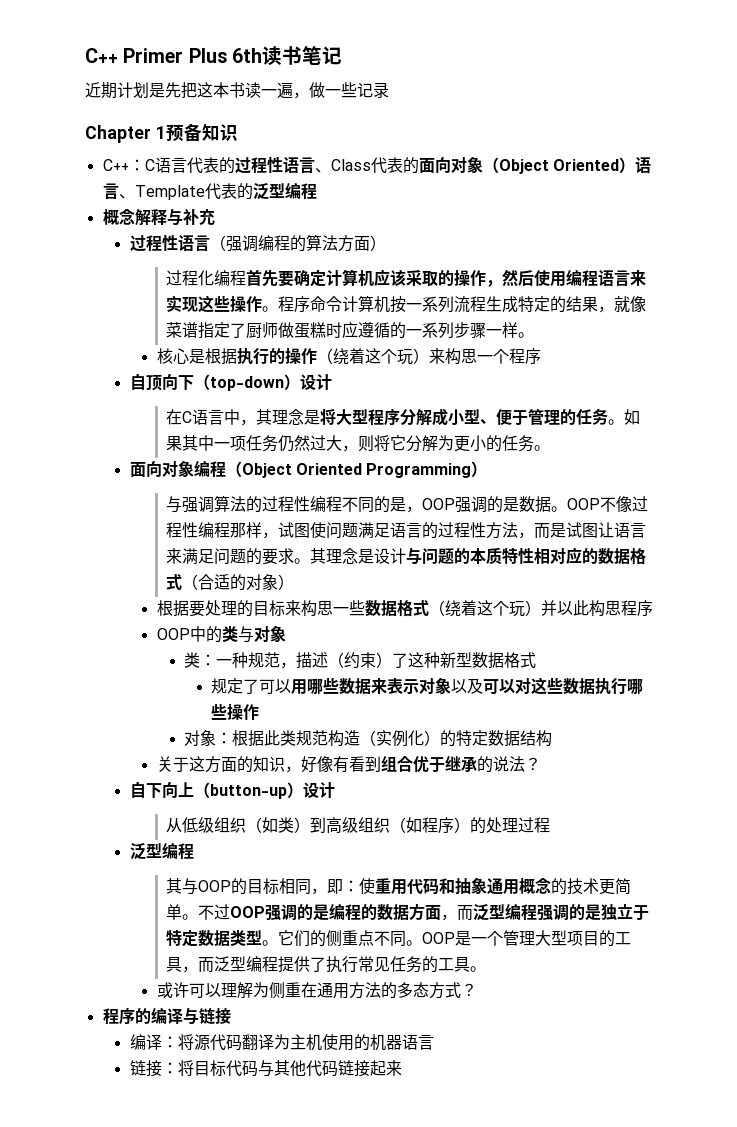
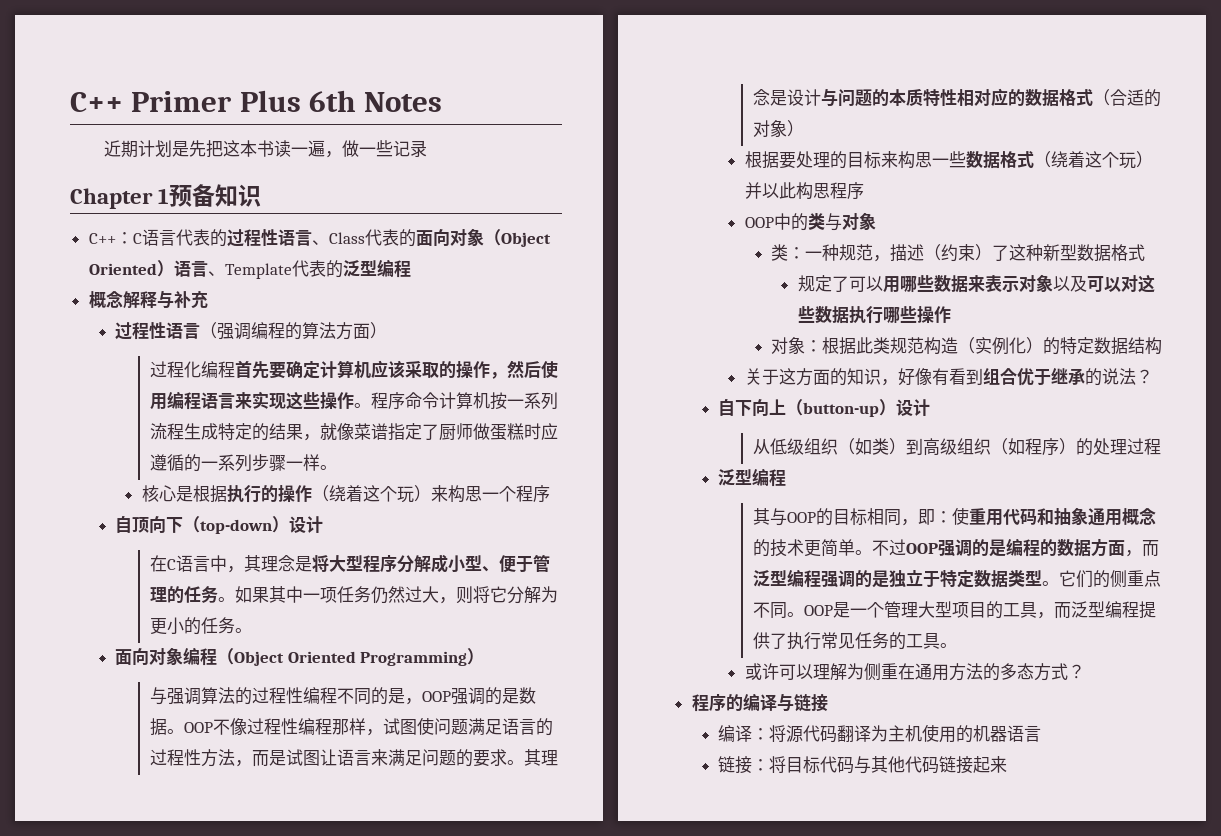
- C++ Primer Plus 6th读书笔记
+ C++ Primer Plus 6th Notes

